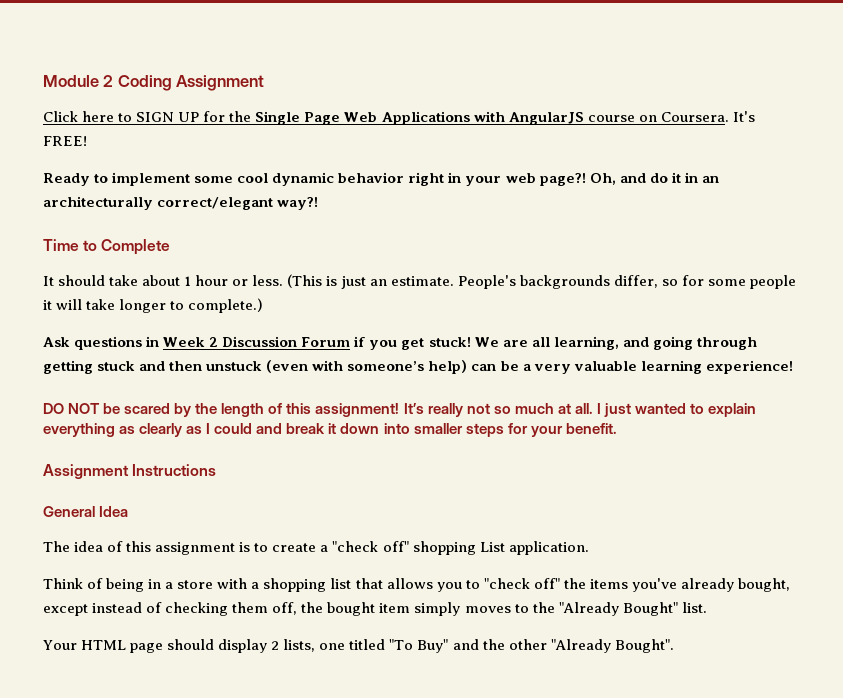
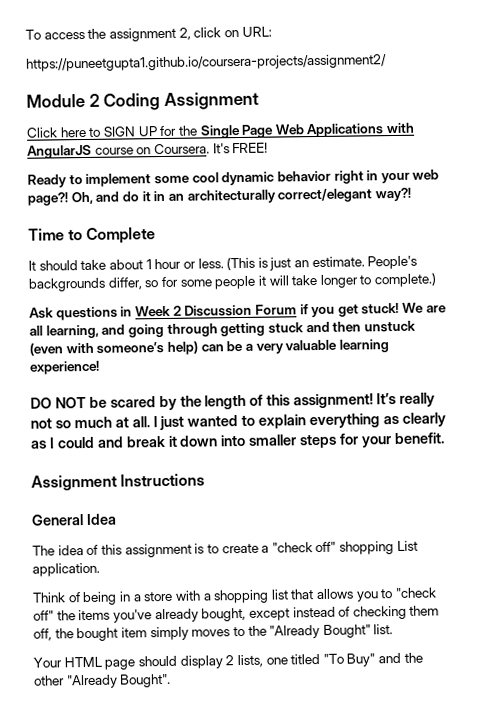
+ To access the assignment 2, click on URL:
+ https://puneetgupta1.github.io/coursera-projects/assignment2/

